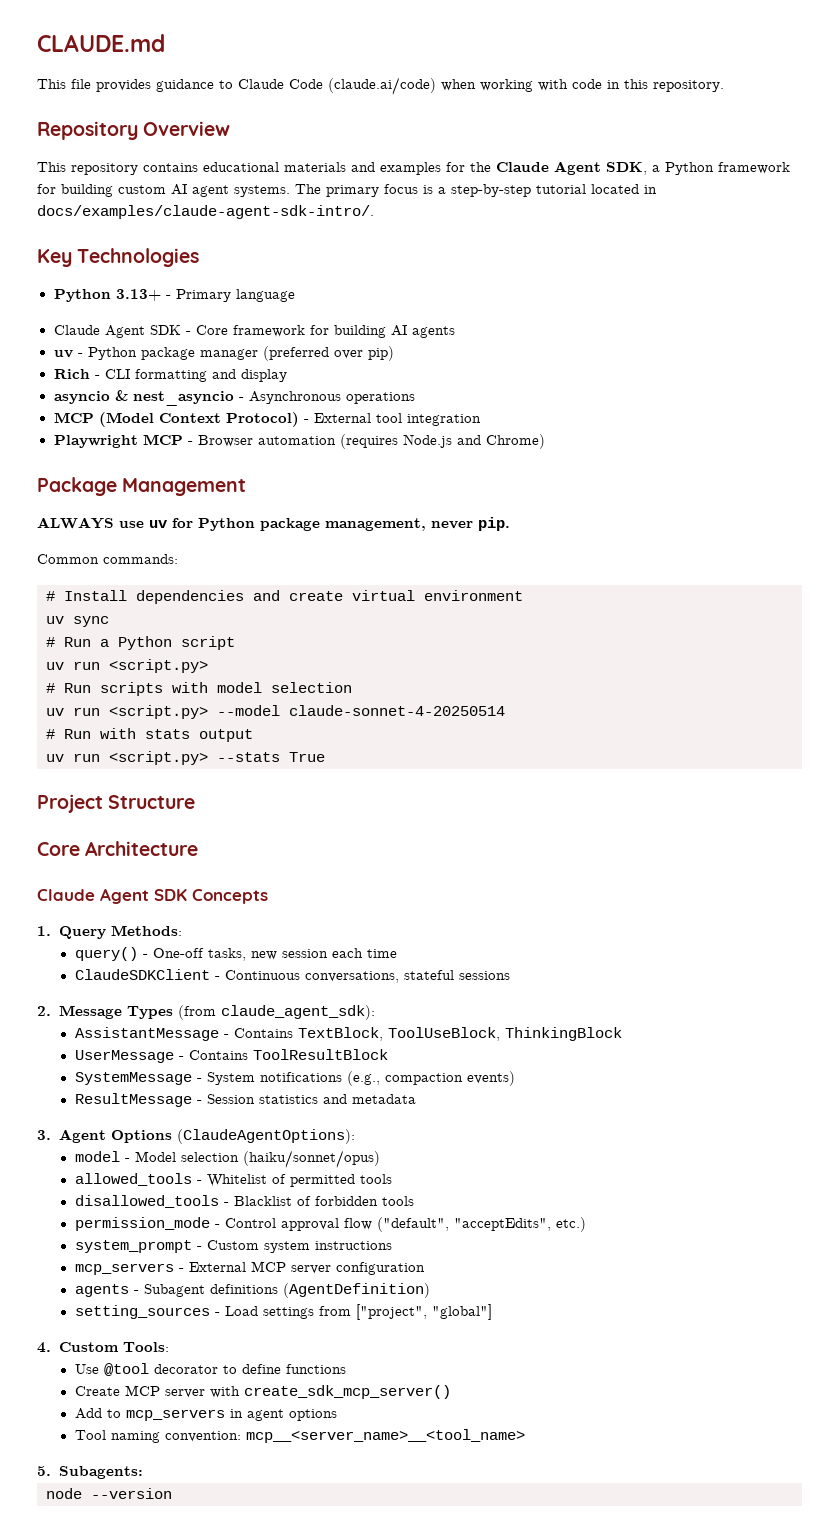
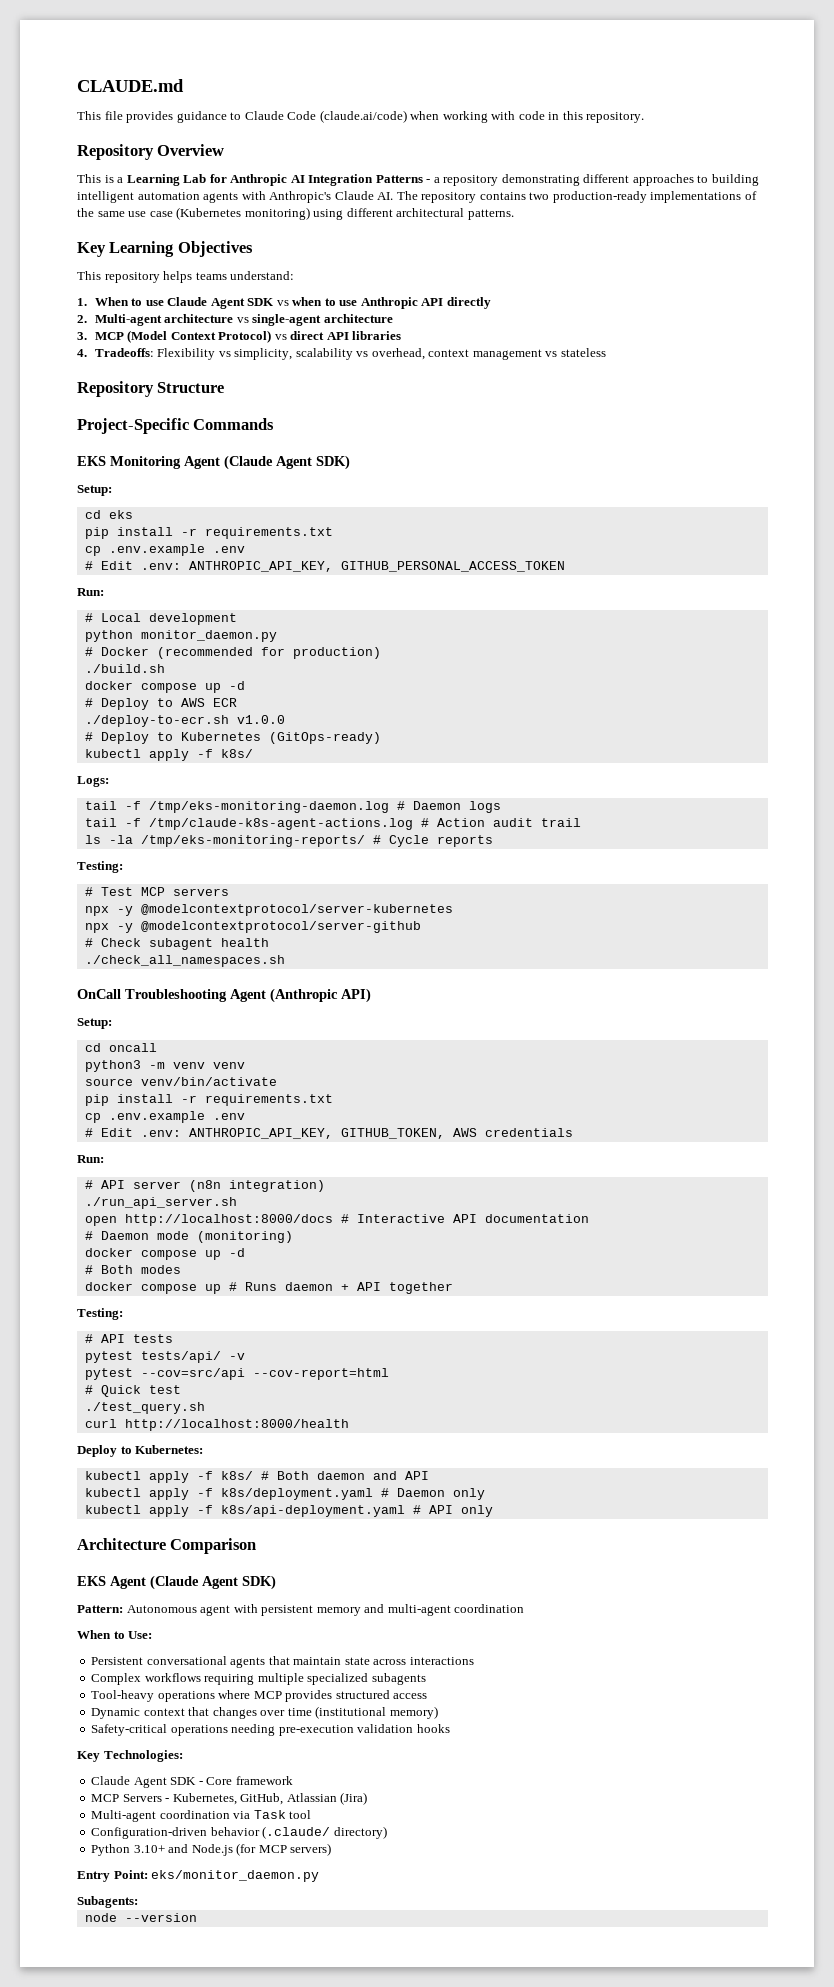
- This repository contains educational materials and examples for the Claude Agent SDK, a Python framework for building custom AI agent systems. The primary focus is a step-by-step tutorial located in docs/examples/claude-agent-sdk-intro/.
- Key Technologies
- Python 3.13+ - Primary language
+ This is a Learning Lab for Anthropic AI Integration Patterns - a repository demonstrating different approaches to building intelligent automation agents with Anthropic's Claude AI. The repository contains two production-ready implementations of the same use case (Kubernetes monitoring) using different architectural patterns.
+ Key Learning Objectives
+ This repository helps teams understand:
+ 1. When to use Claude Agent SDK vs when to use Anthropic API directly
+ 2. Multi-agent architecture vs single-agent architecture
+ 3. MCP (Model Context Protocol) vs direct API libraries
+ 4. Tradeoffs: Flexibility vs simplicity, scalability vs overhead, context management vs stateless
+ Repository Structure
+ Project-Specific Commands
+ EKS Monitoring Agent (Claude Agent SDK)
+ Setup:
+ cd eks
+ pip install -r requirements.txt
+ cp .env.example .env
+ # Edit .env: ANTHROPIC_API_KEY, GITHUB_PERSONAL_ACCESS_TOKEN
+ Run:
+ # Local development
+ python monitor_daemon.py
+ # Docker (recommended for production)
+ ./build.sh
+ docker compose up -d
+ # Deploy to AWS ECR
+ ./deploy-to-ecr.sh v1.0.0
+ # Deploy to Kubernetes (GitOps-ready)
+ kubectl apply -f k8s/
+ Logs:
+ tail -f /tmp/eks-monitoring-daemon.log # Daemon logs
+ tail -f /tmp/claude-k8s-agent-actions.log # Action audit trail
+ ls -la /tmp/eks-monitoring-reports/ # Cycle reports
+ Testing:
+ # Test MCP servers
+ npx -y @modelcontextprotocol/server-kubernetes
+ npx -y @modelcontextprotocol/server-github
+ # Check subagent health
+ ./check_all_namespaces.sh
+ OnCall Troubleshooting Agent (Anthropic API)
+ Setup:
+ cd oncall
+ python3 -m venv venv
+ source venv/bin/activate
+ pip install -r requirements.txt
+ cp .env.example .env
+ # Edit .env: ANTHROPIC_API_KEY, GITHUB_TOKEN, AWS credentials
+ Run:
+ # API server (n8n integration)
+ ./run_api_server.sh
+ open http://localhost:8000/docs # Interactive API documentation
+ # Daemon mode (monitoring)
+ docker compose up -d
+ # Both modes
+ docker compose up # Runs daemon + API together
+ Testing:
+ # API tests
+ pytest tests/api/ -v
+ pytest --cov=src/api --cov-report=html
+ # Quick test
+ ./test_query.sh
+ curl http://localhost:8000/health
+ Deploy to Kubernetes:
+ kubectl apply -f k8s/ # Both daemon and API
+ kubectl apply -f k8s/deployment.yaml # Daemon only
+ kubectl apply -f k8s/api-deployment.yaml # API only
+ Architecture Comparison
+ EKS Agent (Claude Agent SDK)
+ Pattern: Autonomous agent with persistent memory and multi-agent coordination
+ When to Use:
+ Persistent conversational agents that maintain state across interactions
+ Complex workflows requiring multiple specialized subagents
+ Tool-heavy operations where MCP provides structured access
+ Dynamic context that changes over time (institutional memory)
+ Safety-critical operations needing pre-execution validation hooks
+ Key Technologies:
- Claude Agent SDK - Core framework for building AI agents
- uv - Python package manager (preferred over pip)
- Rich - CLI formatting and display
- asyncio & nest_asyncio - Asynchronous operations
- MCP (Model Context Protocol) - External tool integration
- Playwright MCP - Browser automation (requires Node.js and Chrome)
- Package Management
- ALWAYS use uv for Python package management, never pip.
- Common commands:
- # Install dependencies and create virtual environment
- uv sync
- # Run a Python script
- uv run <script.py>
- # Run scripts with model selection
- uv run <script.py> --model claude-sonnet-4-20250514
- # Run with stats output
- uv run <script.py> --stats True
- Project Structure
- Core Architecture
- Claude Agent SDK Concepts
- 1. Query Methods:
- query() - One-off tasks, new session each time
- ClaudeSDKClient - Continuous conversations, stateful sessions
- 2. Message Types (from claude_agent_sdk):
- AssistantMessage - Contains TextBlock, ToolUseBlock, ThinkingBlock
- UserMessage - Contains ToolResultBlock
- SystemMessage - System notifications (e.g., compaction events)
- ResultMessage - Session statistics and metadata
- 3. Agent Options (ClaudeAgentOptions):
- model - Model selection (haiku/sonnet/opus)
- allowed_tools - Whitelist of permitted tools
- disallowed_tools - Blacklist of forbidden tools
- permission_mode - Control approval flow ("default", "acceptEdits", etc.)
- system_prompt - Custom system instructions
- mcp_servers - External MCP server configuration
- agents - Subagent definitions (AgentDefinition)
- setting_sources - Load settings from ["project", "global"]
- 4. Custom Tools:
- Use @tool decorator to define functions
- Create MCP server with create_sdk_mcp_server()
- Add to mcp_servers in agent options
- Tool naming convention: mcp__<server_name>__<tool_name>
- 5. Subagents:
+ Claude Agent SDK - Core framework
+ MCP Servers - Kubernetes, GitHub, Atlassian (Jira)
+ Multi-agent coordination via Task tool
+ Configuration-driven behavior (.claude/ directory)
+ Python 3.10+ and Node.js (for MCP servers)
+ Entry Point: eks/monitor_daemon.py
+ Subagents:

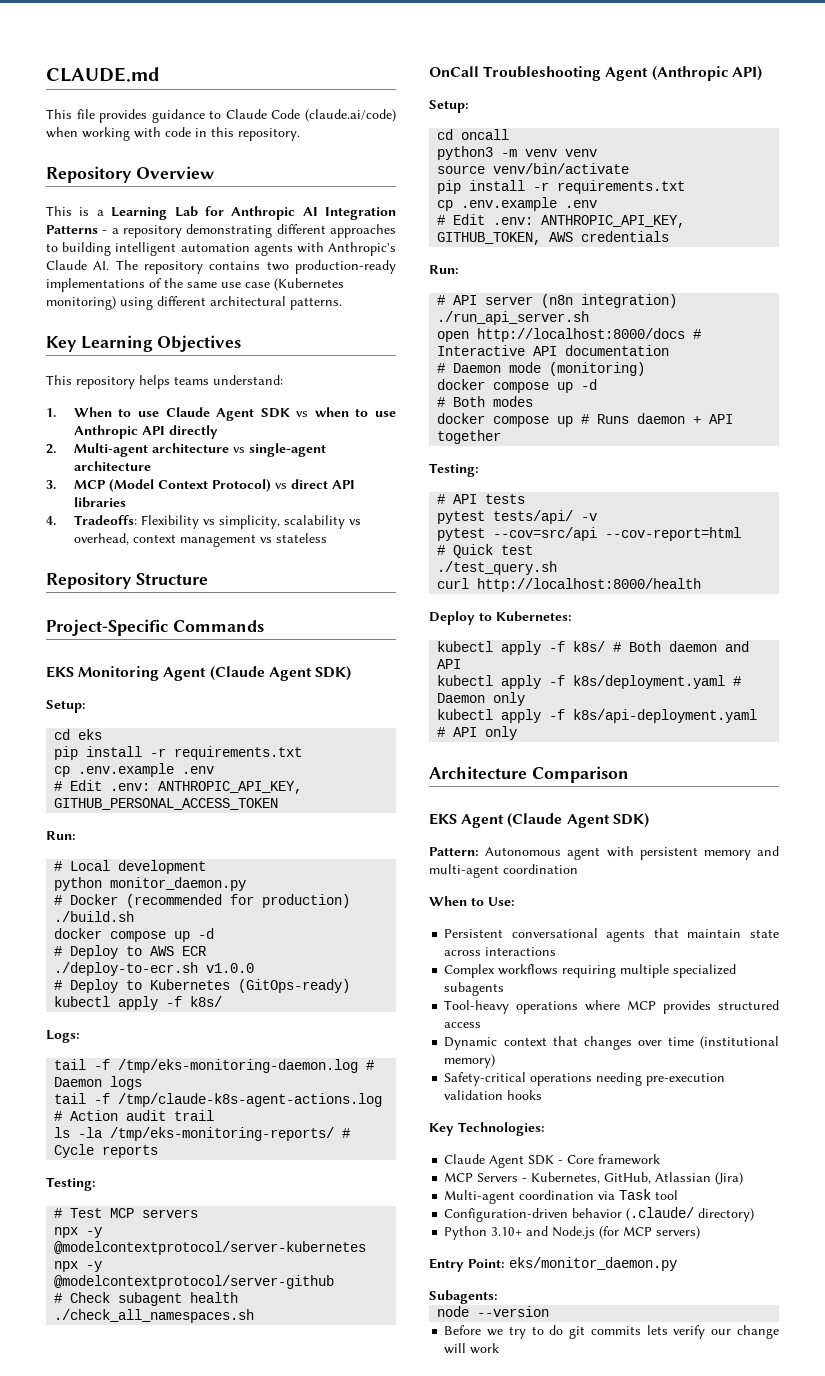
+ Before we try to do git commits lets verify our change will work

